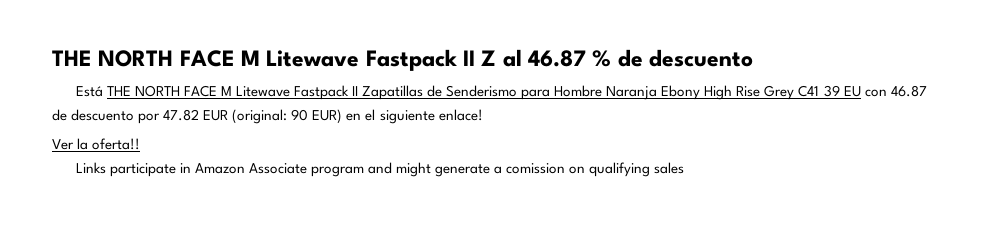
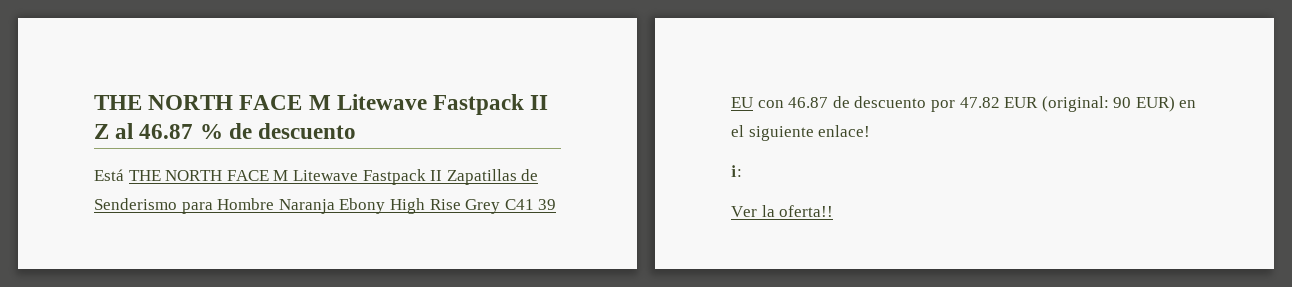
+ ℹ:
- Links participate in Amazon Associate program and might generate a comission on qualifying sales

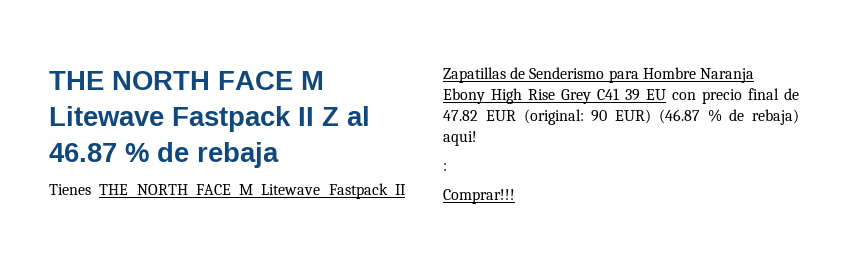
- THE NORTH FACE M Litewave Fastpack II Z al 46.87 % de descuento
- Está THE NORTH FACE M Litewave Fastpack II Zapatillas de Senderismo para Hombre Naranja Ebony High Rise Grey C41 39 EU con 46.87 de descuento por 47.82 EUR (original: 90 EUR) en el siguiente enlace!
- ℹ:
- Ver la oferta!!
+ THE NORTH FACE M Litewave Fastpack II Z al 46.87 % de rebaja
+ Tienes THE NORTH FACE M Litewave Fastpack II Zapatillas de Senderismo para Hombre Naranja Ebony High Rise Grey C41 39 EU con precio final de 47.82 EUR (original: 90 EUR) (46.87 % de rebaja) aqui!
+ :
+ Comprar!!!

